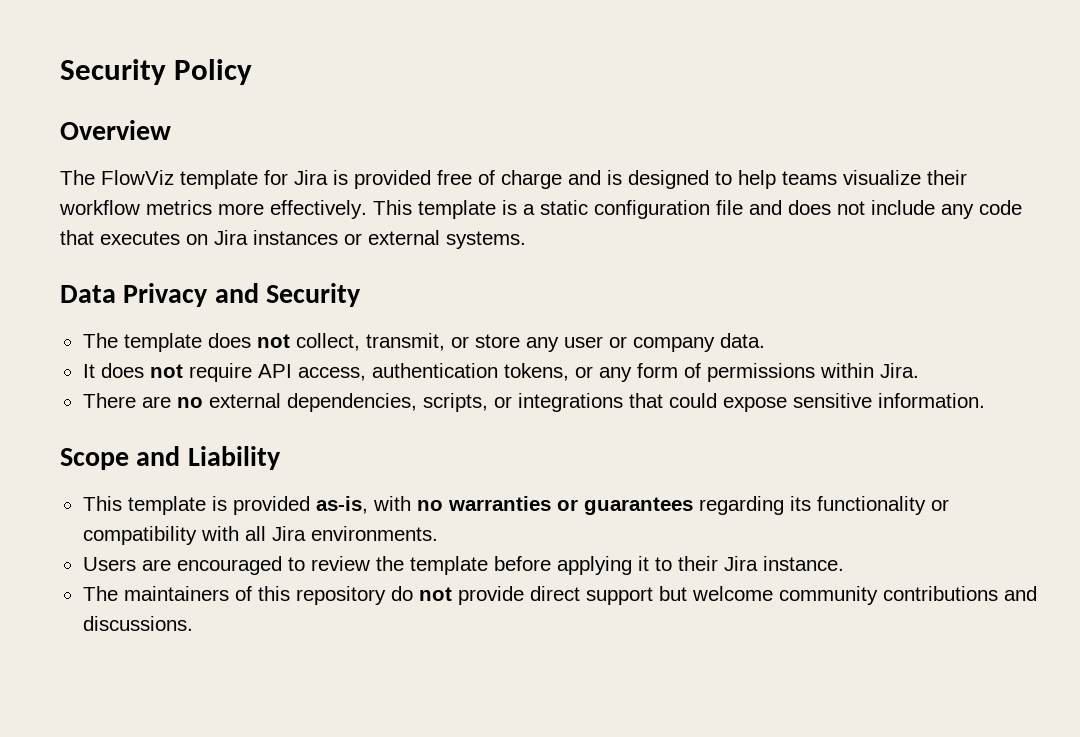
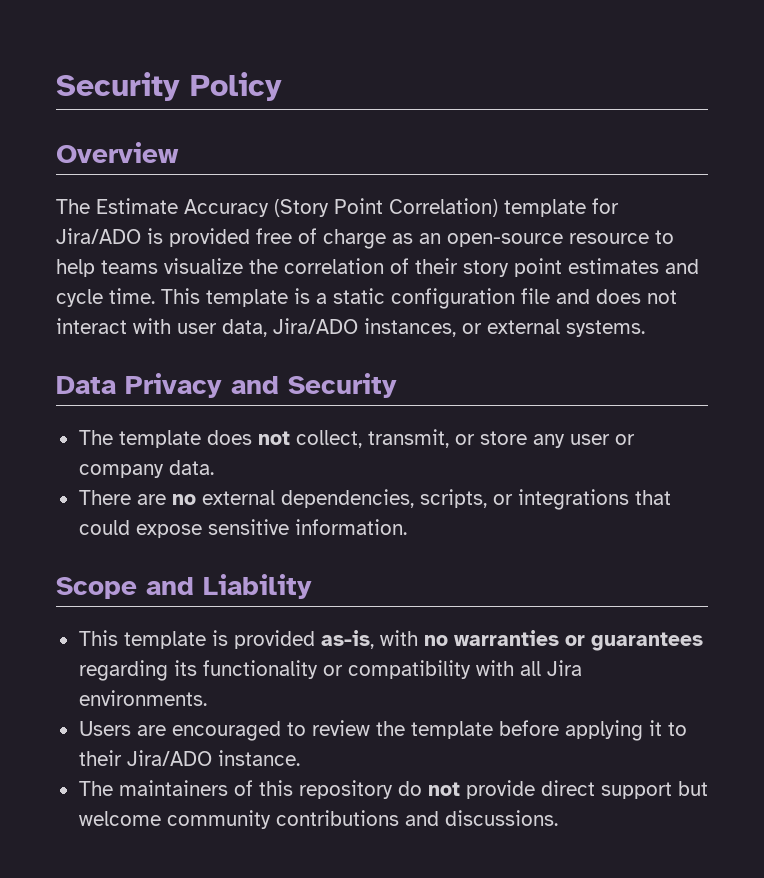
- The FlowViz template for Jira is provided free of charge and is designed to help teams visualize their workflow metrics more effectively.
+ The Estimate Accuracy (Story Point Correlation) template for Jira/ADO is provided free of charge as an open-source resource to help teams visualize the correlation of their story point estimates and cycle time.
- This template is a static configuration file and does not include any code that executes on Jira instances or external systems.
+ This template is a static configuration file and does not interact with user data, Jira/ADO instances, or external systems.
- It does not require API access, authentication tokens, or any form of permissions within Jira.
- Users are encouraged to review the template before applying it to their Jira instance.
+ Users are encouraged to review the template before applying it to their Jira/ADO instance.

